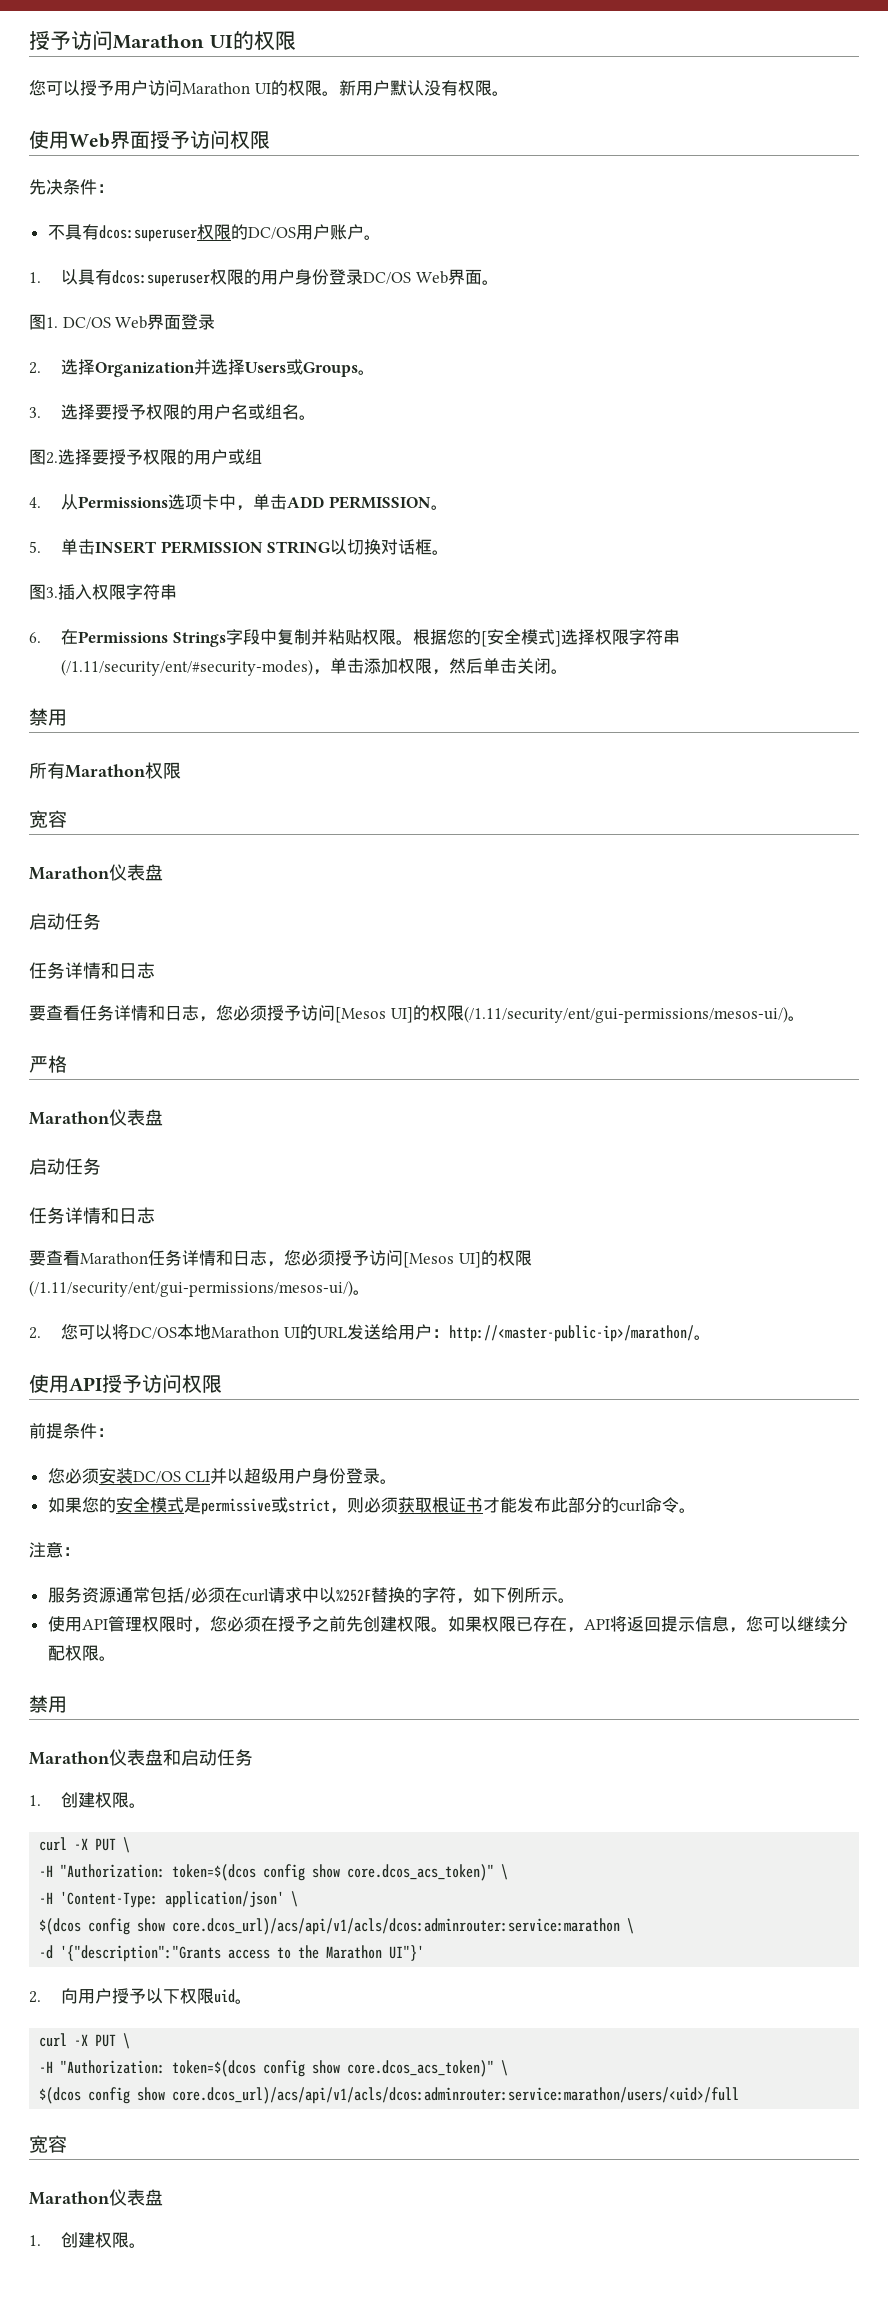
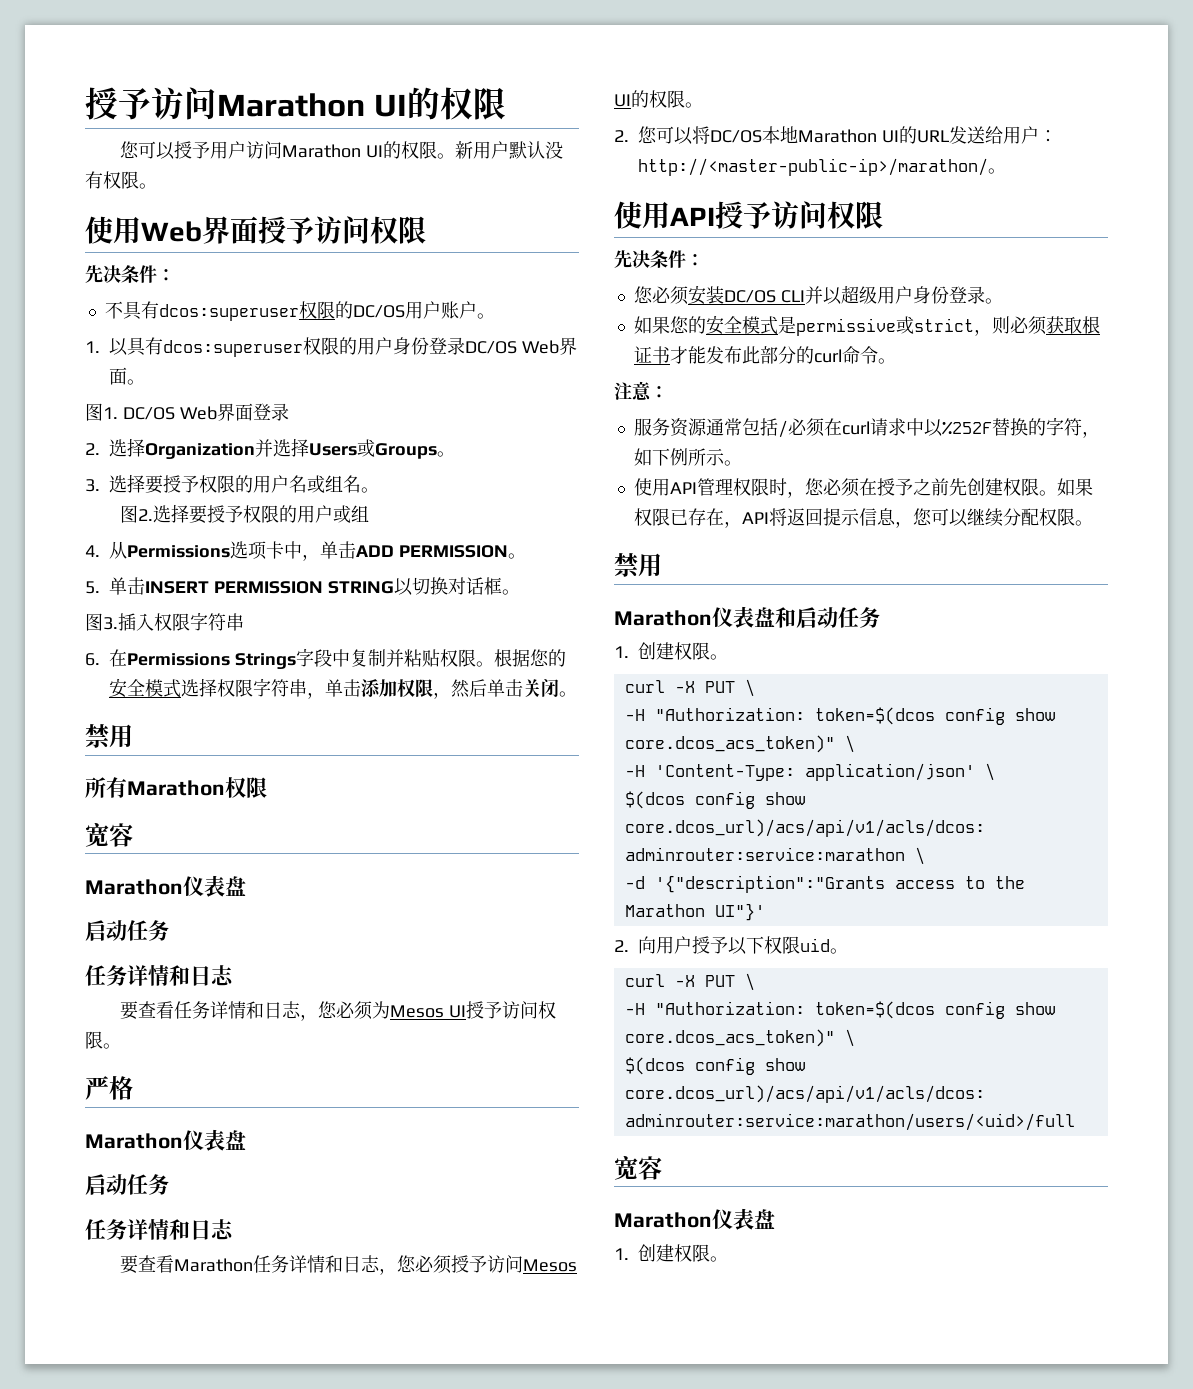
- 根据您的[安全模式]选择权限字符串(/1.11/security/ent/#security-modes)，单击添加权限，然后单击关闭。
+ 根据您的安全模式选择权限字符串，单击添加权限，然后单击关闭。
- 要查看任务详情和日志，您必须授予访问[Mesos UI]的权限(/1.11/security/ent/gui-permissions/mesos-ui/)。
+ 要查看任务详情和日志，您必须为Mesos UI授予访问权限。
- 要查看Marathon任务详情和日志，您必须授予访问[Mesos UI]的权限(/1.11/security/ent/gui-permissions/mesos-ui/)。
+ 要查看Marathon任务详情和日志，您必须授予访问Mesos UI的权限。
  使用API授予访问权限
- 前提条件：
+ 先决条件：

